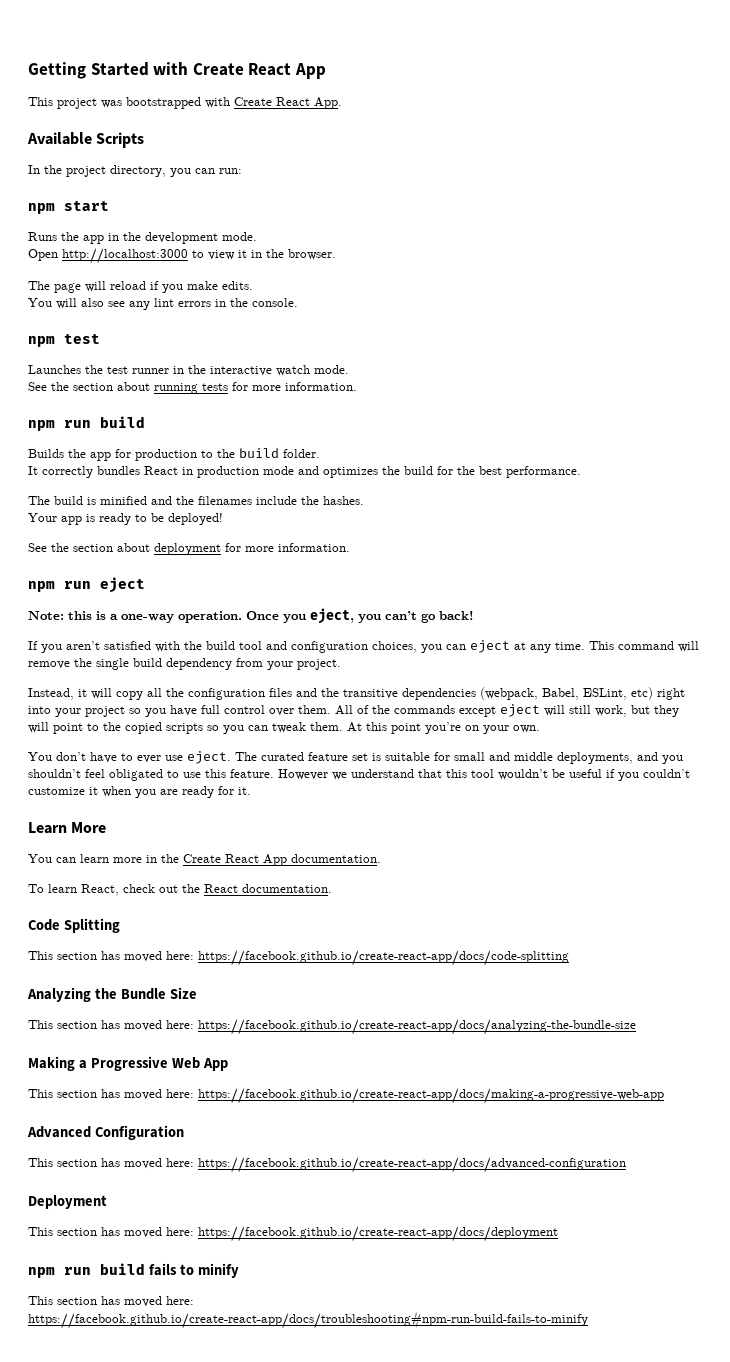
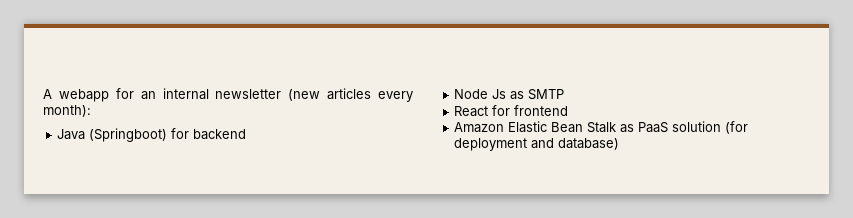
- Getting Started with Create React App
- This project was bootstrapped with Create React App.
- Available Scripts
- In the project directory, you can run:
- npm start
- Runs the app in the development mode.
- Open http://localhost:3000 to view it in the browser.
- The page will reload if you make edits.
- You will also see any lint errors in the console.
- npm test
- Launches the test runner in the interactive watch mode.
- See the section about running tests for more information.
- npm run build
- Builds the app for production to the build folder.
- It correctly bundles React in production mode and optimizes the build for the best performance.
- The build is minified and the filenames include the hashes.
- Your app is ready to be deployed!
- See the section about deployment for more information.
- npm run eject
- Note: this is a one-way operation. Once you eject, you can’t go back!
- If you aren’t satisfied with the build tool and configuration choices, you can eject at any time. This command will remove the single build dependency from your project.
- Instead, it will copy all the configuration files and the transitive dependencies (webpack, Babel, ESLint, etc) right into your project so you have full control over them. All of the commands except eject will still work, but they will point to the copied scripts so you can tweak them. At this point you’re on your own.
- You don’t have to ever use eject. The curated feature set is suitable for small and middle deployments, and you shouldn’t feel obligated to use this feature. However we understand that this tool wouldn’t be useful if you couldn’t customize it when you are ready for it.
- Learn More
- You can learn more in the Create React App documentation.
- To learn React, check out the React documentation.
- Code Splitting
- This section has moved here: https://facebook.github.io/create-react-app/docs/code-splitting
- Analyzing the Bundle Size
- This section has moved here: https://facebook.github.io/create-react-app/docs/analyzing-the-bundle-size
- Making a Progressive Web App
- This section has moved here: https://facebook.github.io/create-react-app/docs/making-a-progressive-web-app
- Advanced Configuration
- This section has moved here: https://facebook.github.io/create-react-app/docs/advanced-configuration
- Deployment
- This section has moved here: https://facebook.github.io/create-react-app/docs/deployment
- npm run build fails to minify
- This section has moved here: https://facebook.github.io/create-react-app/docs/troubleshooting#npm-run-build-fails-to-minify
+ A webapp for an internal newsletter (new articles every month):
+ Java (Springboot) for backend
+ Node Js as SMTP
+ React for frontend
+ Amazon Elastic Bean Stalk as PaaS solution (for deployment and database)

